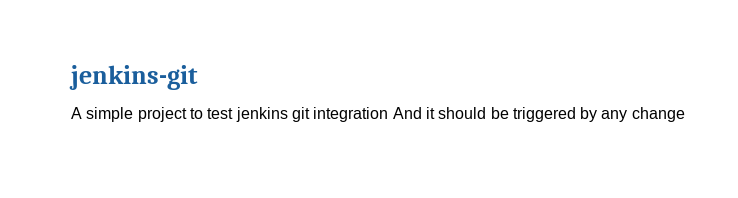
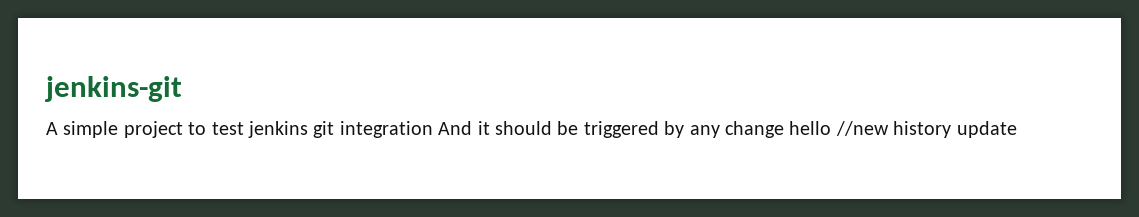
- A simple project to test jenkins git integration And it should be triggered by any change
+ A simple project to test jenkins git integration And it should be triggered by any change hello //new history update

